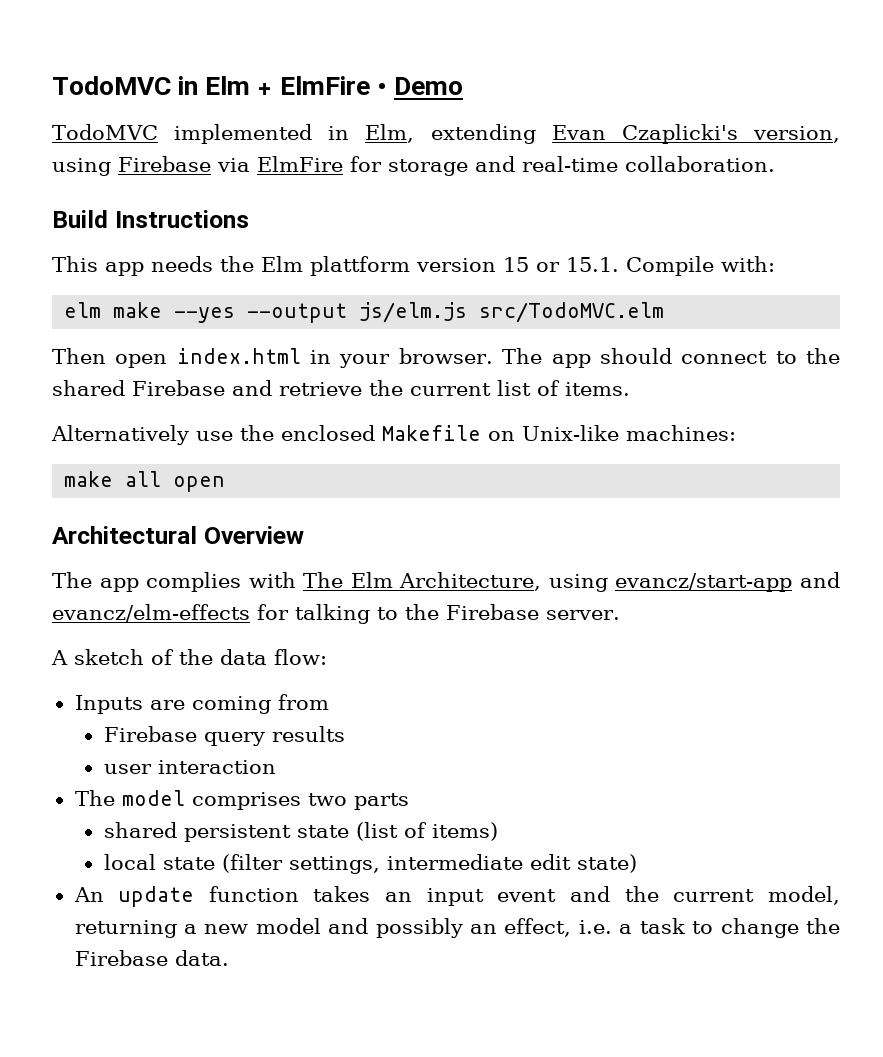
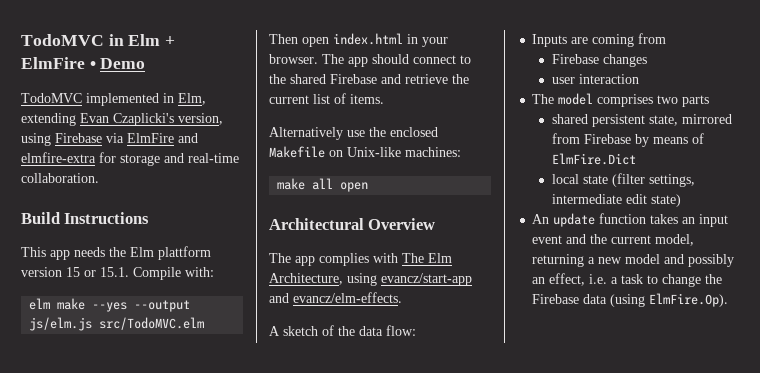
- TodoMVC implemented in Elm, extending Evan Czaplicki's version, using Firebase via ElmFire for storage and real-time collaboration.
+ TodoMVC implemented in Elm, extending Evan Czaplicki's version, using Firebase via ElmFire and elmfire-extra for storage and real-time collaboration.
- The app complies with The Elm Architecture, using evancz/start-app and evancz/elm-effects for talking to the Firebase server.
+ The app complies with The Elm Architecture, using evancz/start-app and evancz/elm-effects.
- Firebase query results
+ Firebase changes
- shared persistent state (list of items)
+ shared persistent state, mirrored from Firebase by means of ElmFire.Dict
- An update function takes an input event and the current model, returning a new model and possibly an effect, i.e. a task to change the Firebase data.
+ An update function takes an input event and the current model, returning a new model and possibly an effect, i.e. a task to change the Firebase data (using ElmFire.Op).

